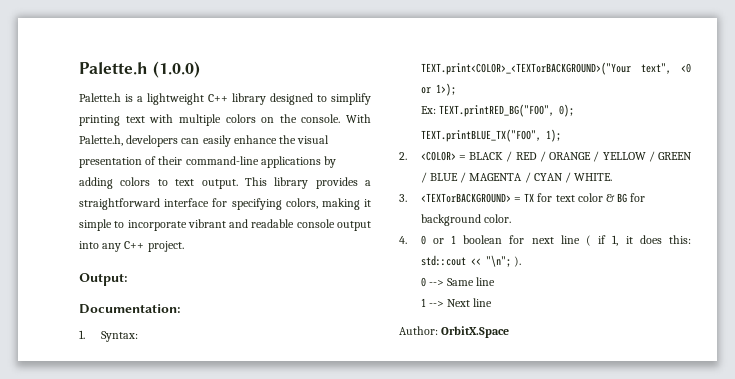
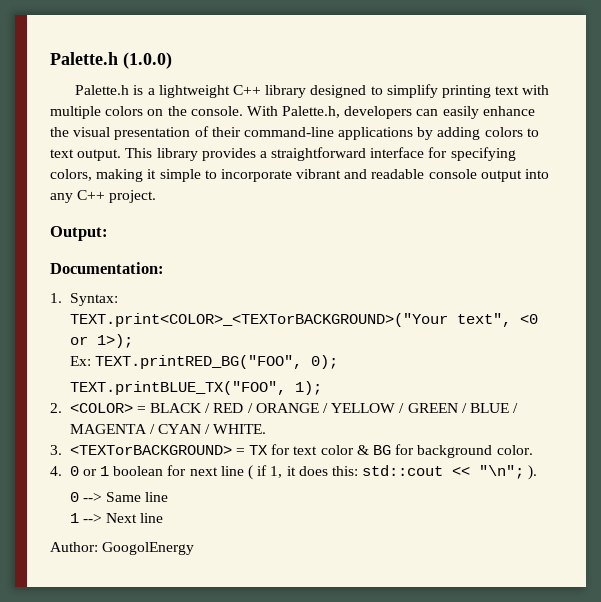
- Author: OrbitX.Space
+ Author: GoogolEnergy

